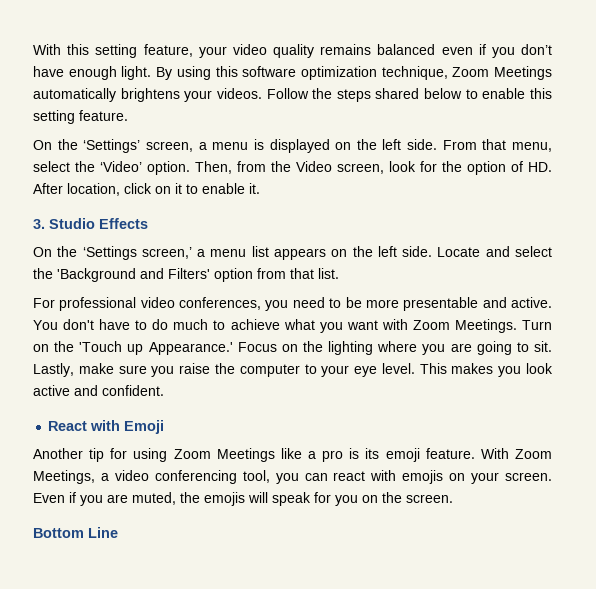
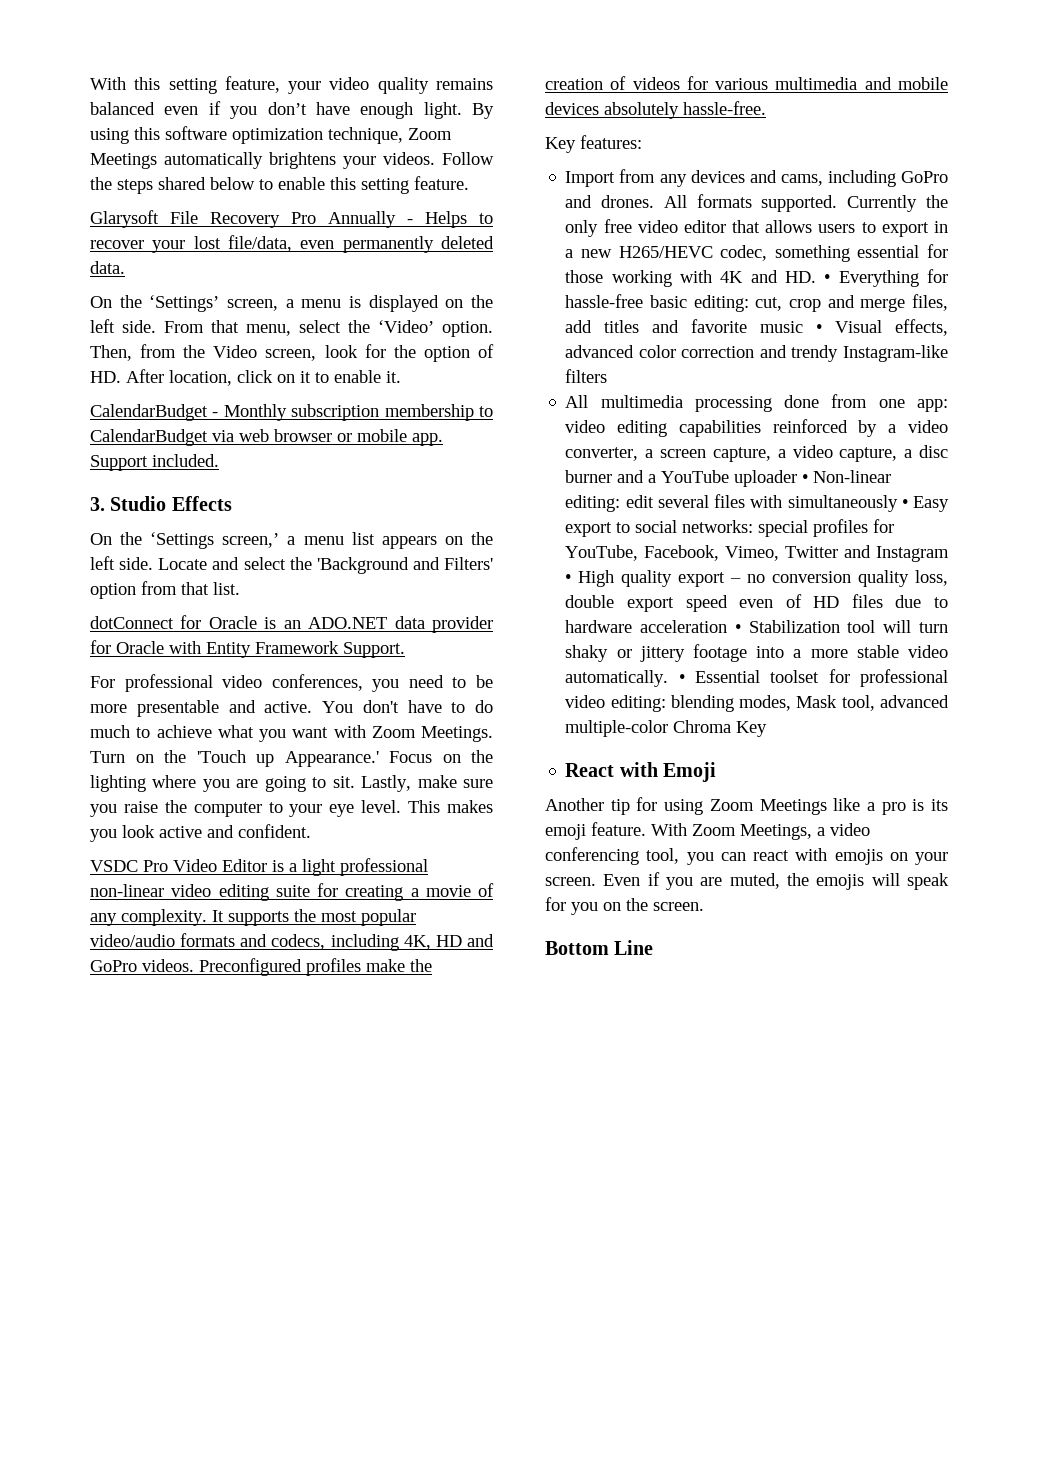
+ Glarysoft File Recovery Pro Annually - Helps to recover your lost file/data, even permanently deleted data.
+ CalendarBudget - Monthly subscription membership to CalendarBudget via web browser or mobile app. Support included.
+ dotConnect for Oracle is an ADO.NET data provider for Oracle with Entity Framework Support.
+ VSDC Pro Video Editor is a light professional non-linear video editing suite for creating a movie of any complexity. It supports the most popular video/audio formats and codecs, including 4K, HD and GoPro videos. Preconfigured profiles make the creation of videos for various multimedia and mobile devices absolutely hassle-free.
+ Key features:
+ Import from any devices and cams, including GoPro and drones. All formats supported. Сurrently the only free video editor that allows users to export in a new H265/HEVC codec, something essential for those working with 4K and HD. • Everything for hassle-free basic editing: cut, crop and merge files, add titles and favorite music • Visual effects, advanced color correction and trendy Instagram-like filters
+ All multimedia processing done from one app: video editing capabilities reinforced by a video converter, a screen capture, a video capture, a disc burner and a YouTube uploader • Non-linear editing: edit several files with simultaneously • Easy export to social networks: special profiles for YouTube, Facebook, Vimeo, Twitter and Instagram • High quality export – no conversion quality loss, double export speed even of HD files due to hardware acceleration • Stabilization tool will turn shaky or jittery footage into a more stable video automatically. • Essential toolset for professional video editing: blending modes, Mask tool, advanced multiple-color Chroma Key

